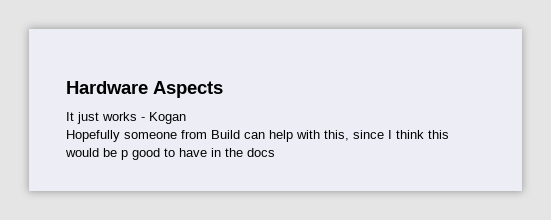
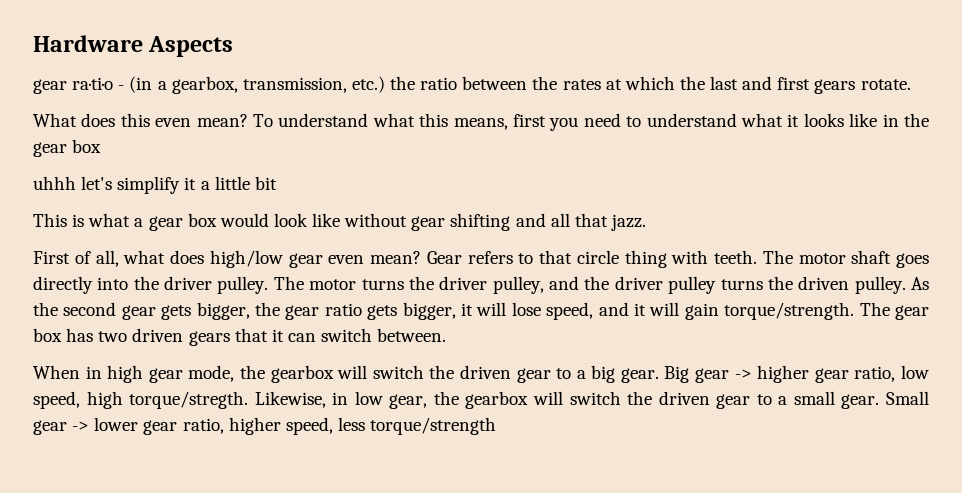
- It just works - Kogan
- Hopefully someone from Build can help with this, since I think this would be p good to have in the docs
+ gear ra·ti·o - (in a gearbox, transmission, etc.) the ratio between the rates at which the last and first gears rotate.
+ What does this even mean? To understand what this means, first you need to understand what it looks like in the gear box
+ uhhh let's simplify it a little bit
+ This is what a gear box would look like without gear shifting and all that jazz.
+ First of all, what does high/low gear even mean? Gear refers to that circle thing with teeth. The motor shaft goes directly into the driver pulley. The motor turns the driver pulley, and the driver pulley turns the driven pulley. As the second gear gets bigger, the gear ratio gets bigger, it will lose speed, and it will gain torque/strength. The gear box has two driven gears that it can switch between.
+ When in high gear mode, the gearbox will switch the driven gear to a big gear. Big gear -> higher gear ratio, low speed, high torque/stregth. Likewise, in low gear, the gearbox will switch the driven gear to a small gear. Small gear -> lower gear ratio, higher speed, less torque/strength

